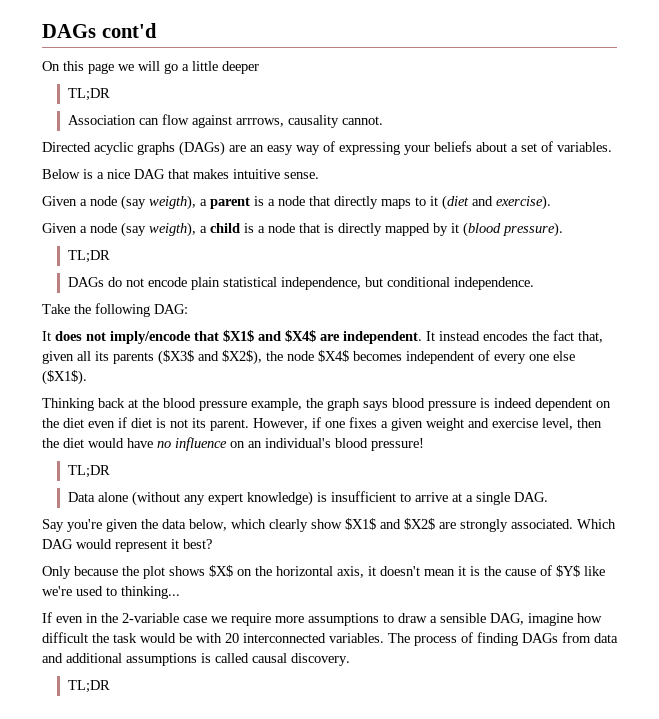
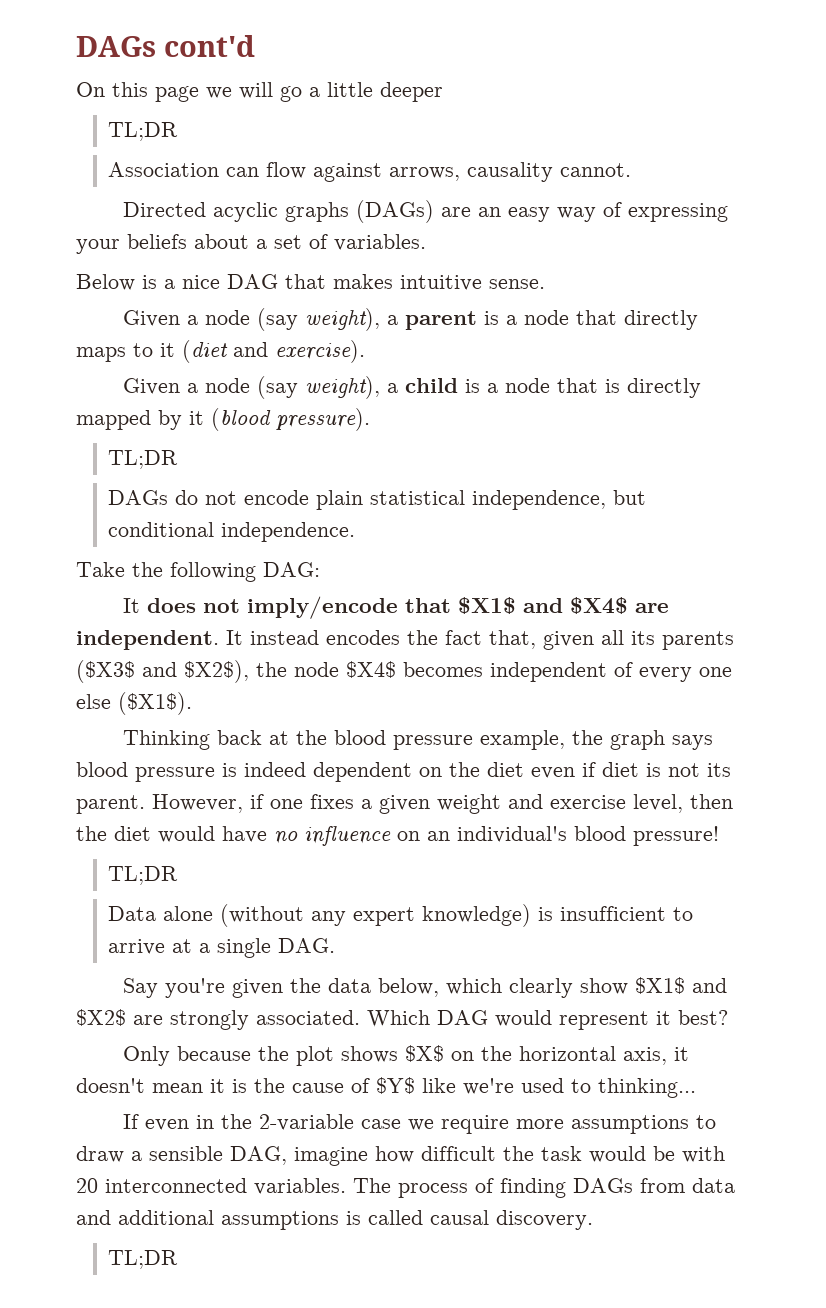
- Association can flow against arrrows, causality cannot.
+ Association can flow against arrows, causality cannot.
- Given a node (say weigth), a parent is a node that directly maps to it (diet and exercise).
+ Given a node (say weight), a parent is a node that directly maps to it (diet and exercise).
- Given a node (say weigth), a child is a node that is directly mapped by it (blood pressure).
+ Given a node (say weight), a child is a node that is directly mapped by it (blood pressure).

